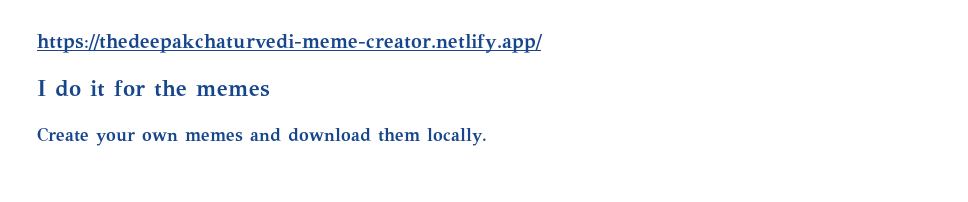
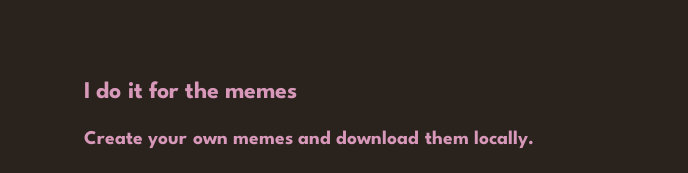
- https://thedeepakchaturvedi-meme-creator.netlify.app/

